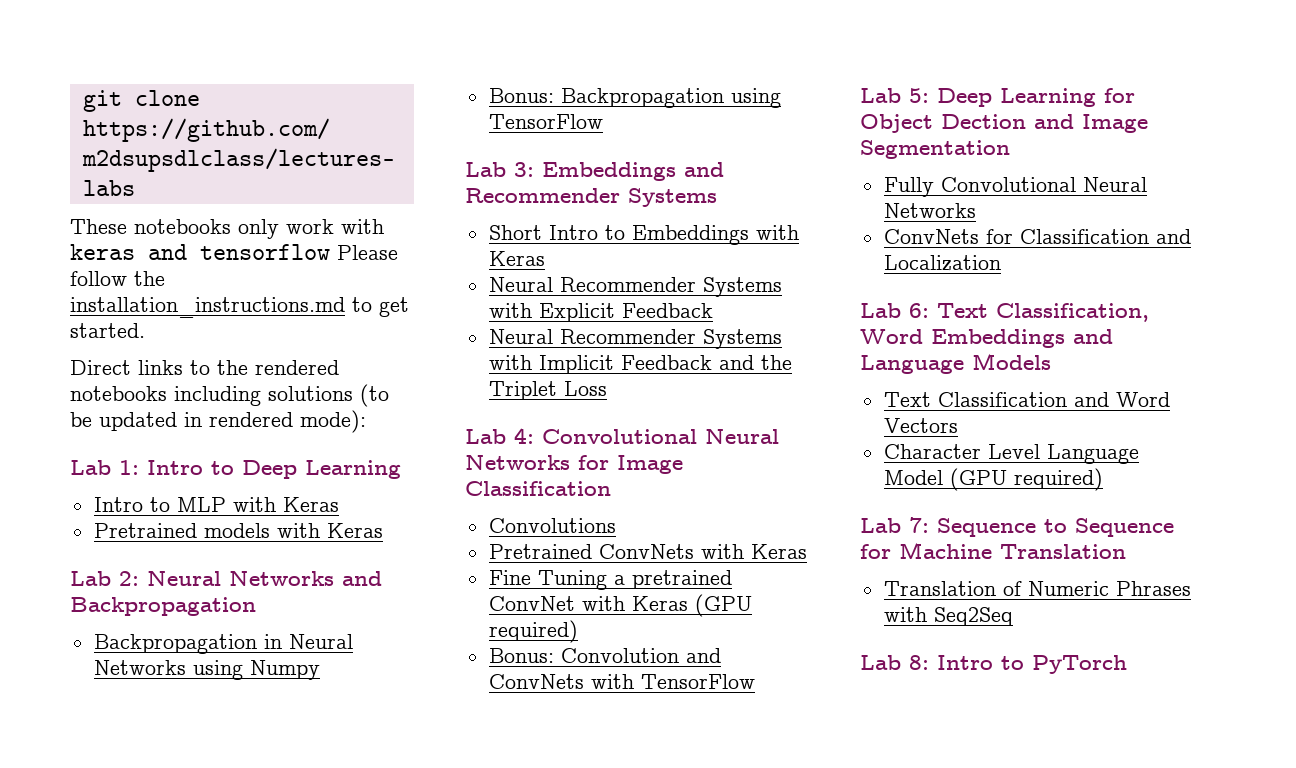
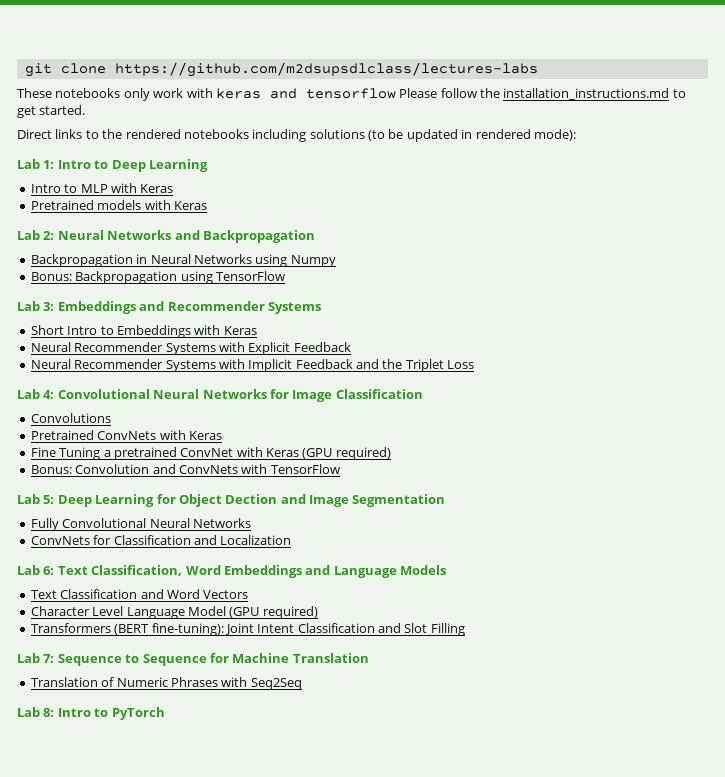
+ Transformers (BERT fine-tuning): Joint Intent Classification and Slot Filling

